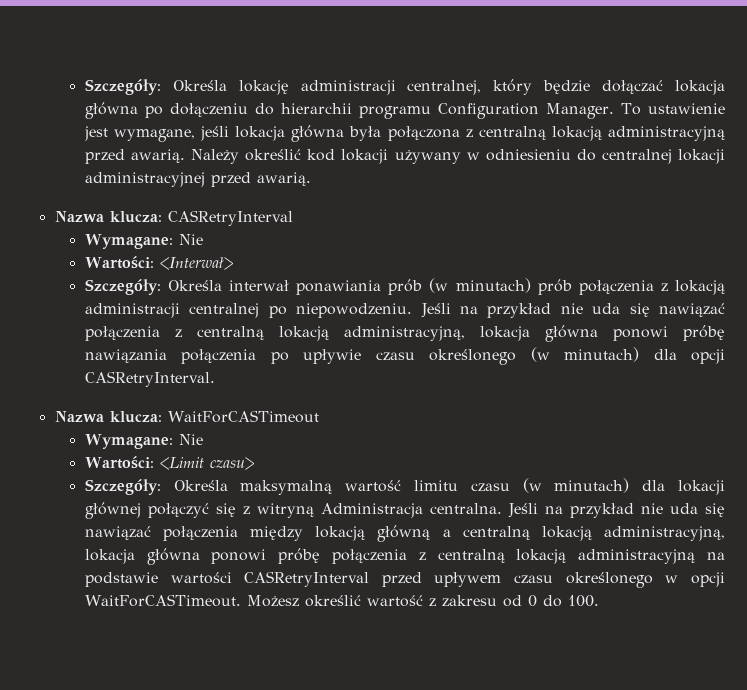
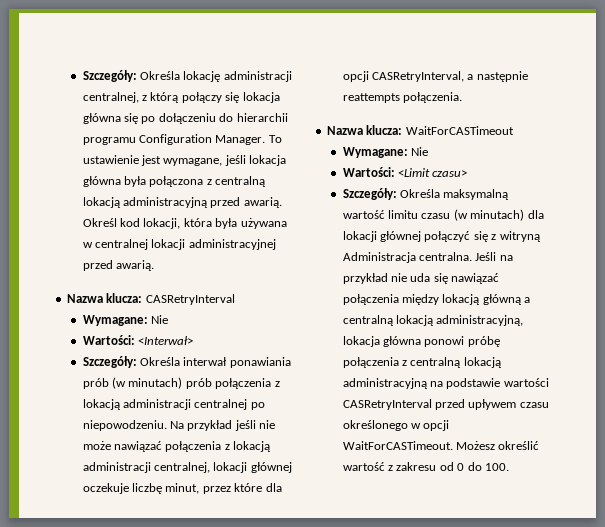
- Szczegóły: Określa lokację administracji centralnej, który będzie dołączać lokacja główna po dołączeniu do hierarchii programu Configuration Manager.
+ Szczegóły: Określa lokację administracji centralnej, z którą połączy się lokacja główna się po dołączeniu do hierarchii programu Configuration Manager.
- Należy określić kod lokacji używany w odniesieniu do centralnej lokacji administracyjnej przed awarią.
+ Określ kod lokacji, która była używana w centralnej lokacji administracyjnej przed awarią.
- Jeśli na przykład nie uda się nawiązać połączenia z centralną lokacją administracyjną, lokacja główna ponowi próbę nawiązania połączenia po upływie czasu określonego (w minutach) dla opcji CASRetryInterval.
+ Na przykład jeśli nie może nawiązać połączenia z lokacją administracji centralnej, lokacji głównej oczekuje liczbę minut, przez które dla opcji CASRetryInterval, a następnie reattempts połączenia.

